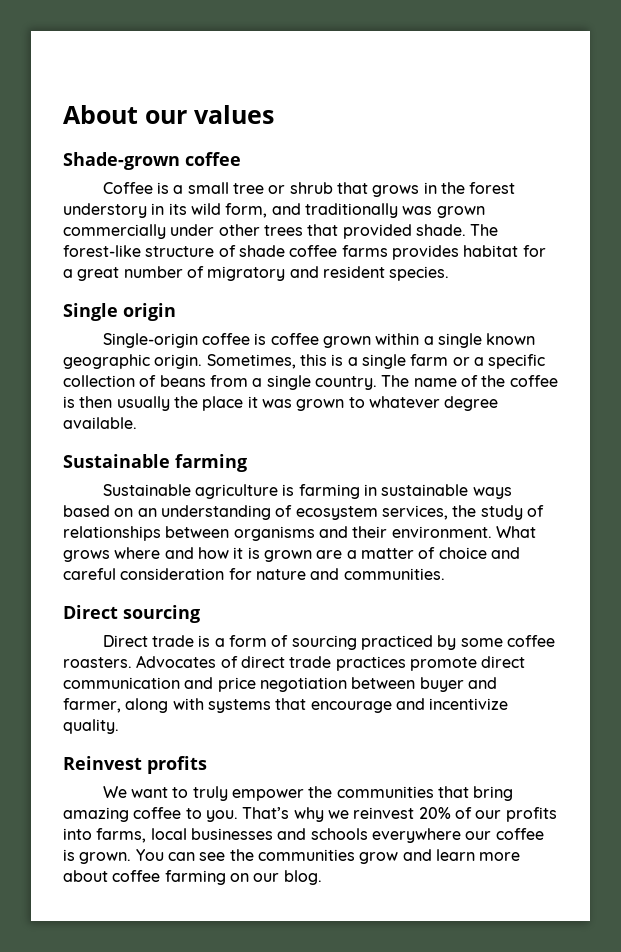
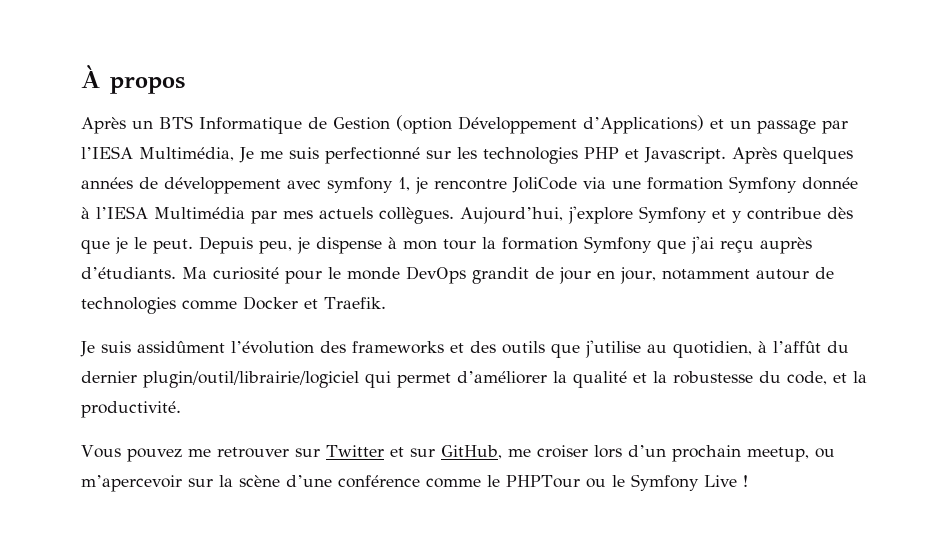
- About our values
- Shade-grown coffee
- Coffee is a small tree or shrub that grows in the forest understory in its wild form, and traditionally was grown commercially under other trees that provided shade. The forest-like structure of shade coffee farms provides habitat for a great number of migratory and resident species.
- Single origin
- Single-origin coffee is coffee grown within a single known geographic origin. Sometimes, this is a single farm or a specific collection of beans from a single country. The name of the coffee is then usually the place it was grown to whatever degree available.
- Sustainable farming
- Sustainable agriculture is farming in sustainable ways based on an understanding of ecosystem services, the study of relationships between organisms and their environment. What grows where and how it is grown are a matter of choice and careful consideration for nature and communities.
- Direct sourcing
- Direct trade is a form of sourcing practiced by some coffee roasters. Advocates of direct trade practices promote direct communication and price negotiation between buyer and farmer, along with systems that encourage and incentivize quality.
- Reinvest profits
- We want to truly empower the communities that bring amazing coffee to you. That’s why we reinvest 20% of our profits into farms, local businesses and schools everywhere our coffee is grown. You can see the communities grow and learn more about coffee farming on our blog.
+ À propos
+ Après un BTS Informatique de Gestion (option Développement d’Applications) et un passage par l’IESA Multimédia, Je me suis perfectionné sur les technologies PHP et Javascript. Après quelques années de développement avec symfony 1, je rencontre JoliCode via une formation Symfony donnée à l’IESA Multimédia par mes actuels collègues. Aujourd’hui, j'explore Symfony et y contribue dès que je le peut. Depuis peu, je dispense à mon tour la formation Symfony que j'ai reçu auprès d’étudiants. Ma curiosité pour le monde DevOps grandit de jour en jour, notamment autour de technologies comme Docker et Traefik.
+ Je suis assidûment l’évolution des frameworks et des outils que j'utilise au quotidien, à l’affût du dernier plugin/outil/librairie/logiciel qui permet d’améliorer la qualité et la robustesse du code, et la productivité.
+ Vous pouvez me retrouver sur Twitter et sur GitHub, me croiser lors d’un prochain meetup, ou m’apercevoir sur la scène d’une conférence comme le PHPTour ou le Symfony Live !

